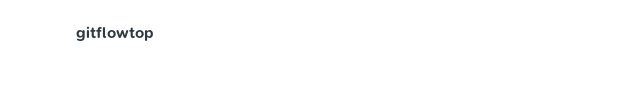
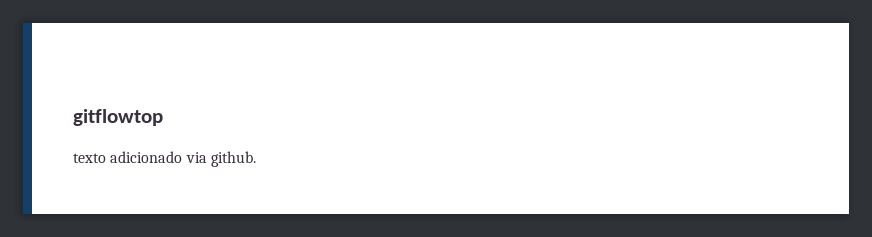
+ texto adicionado via github.

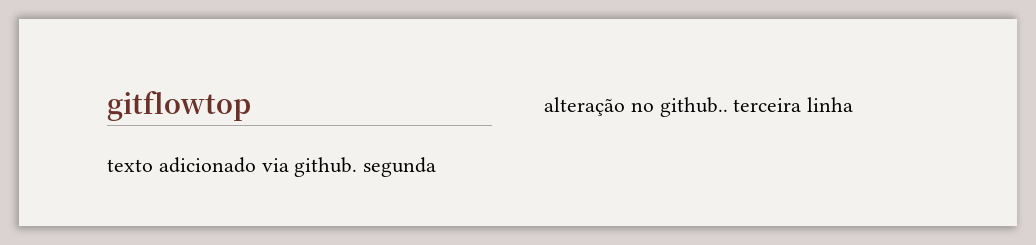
- texto adicionado via github.
+ texto adicionado via github. segunda alteração no github.. terceira linha

